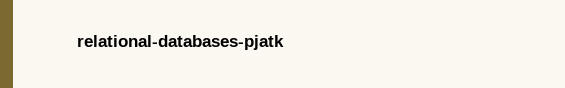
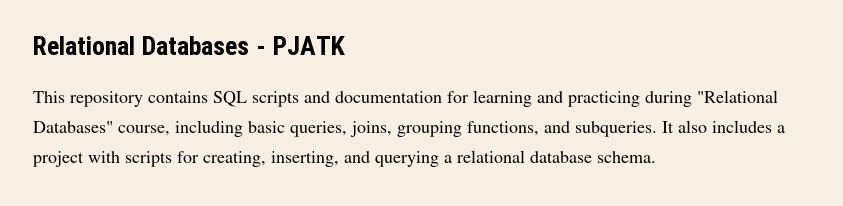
- relational-databases-pjatk
+ Relational Databases - PJATK
+ This repository contains SQL scripts and documentation for learning and practicing during "Relational Databases" course, including basic queries, joins, grouping functions, and subqueries. It also includes a project with scripts for creating, inserting, and querying a relational database schema.

